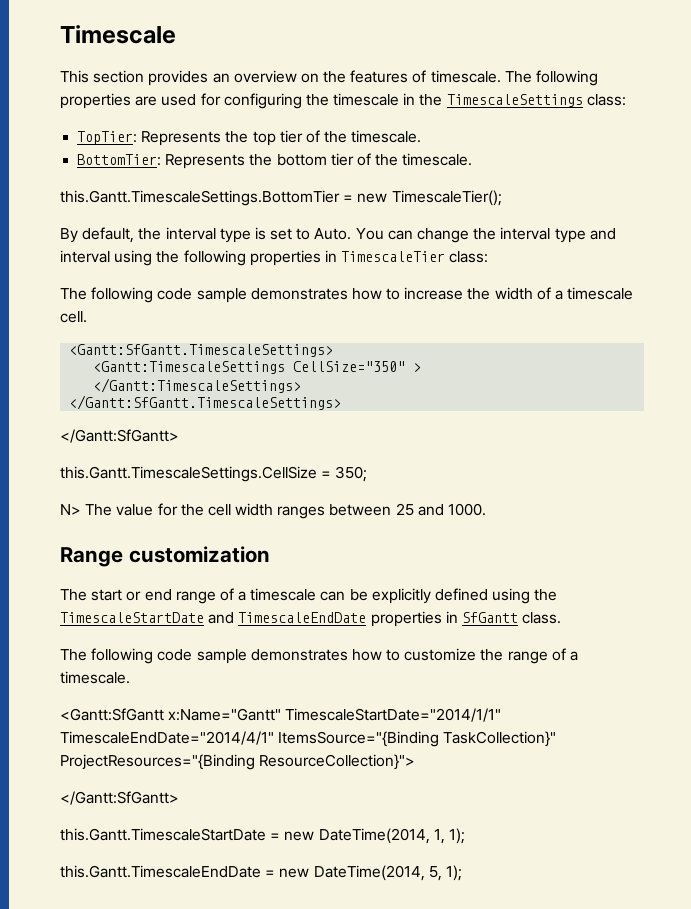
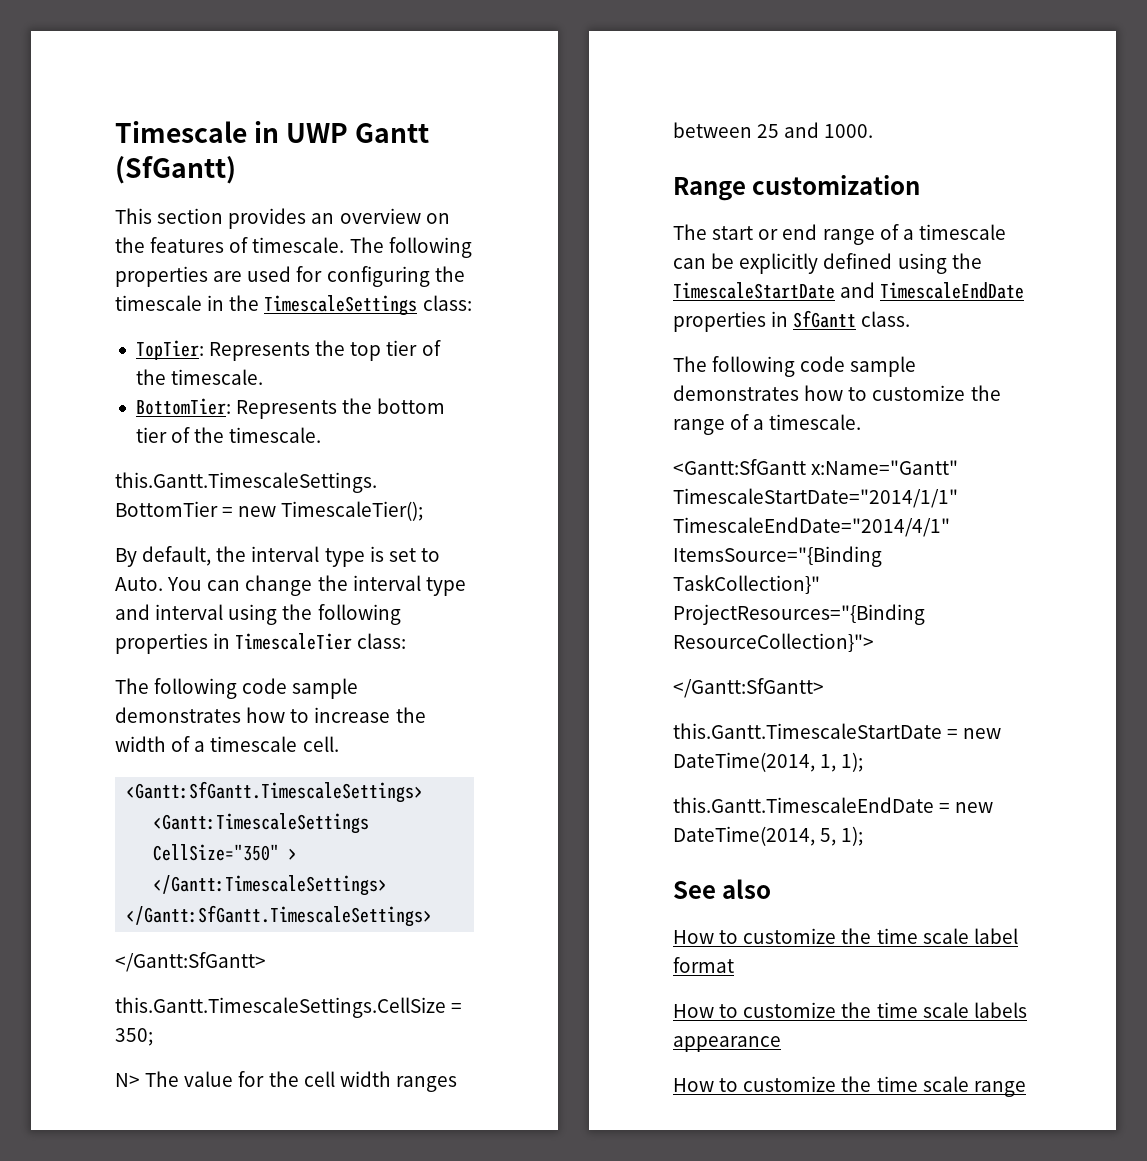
- Timescale
+ Timescale in UWP Gantt (SfGantt)
+ See also
+ How to customize the time scale label format
+ How to customize the time scale labels appearance
+ How to customize the time scale range

